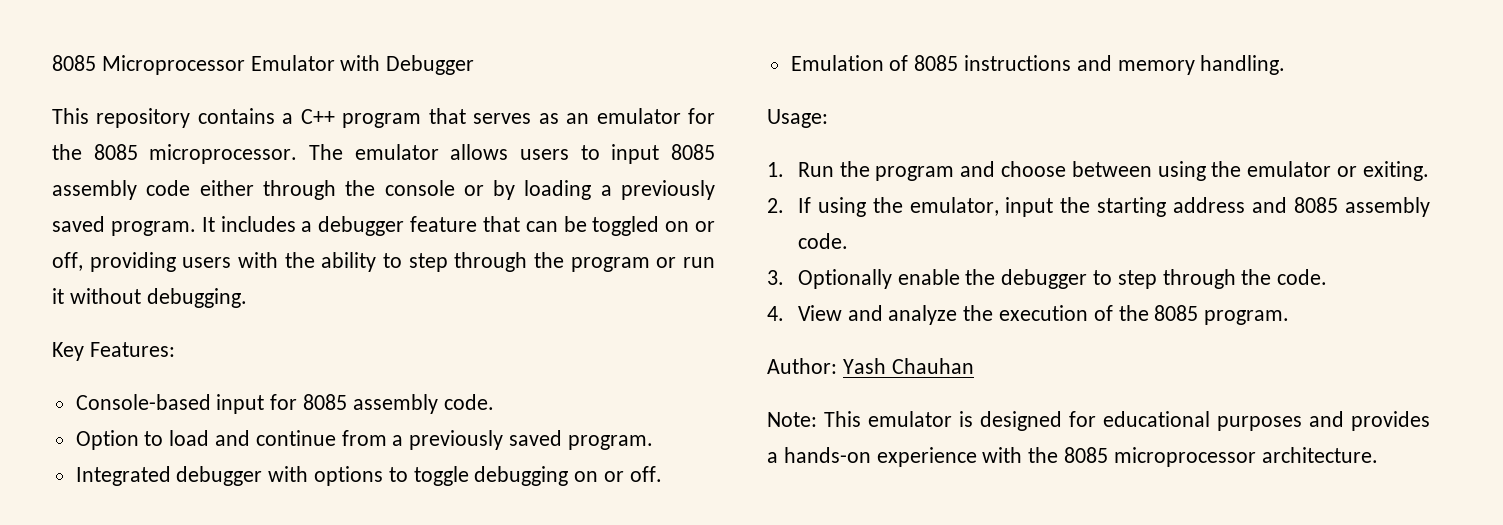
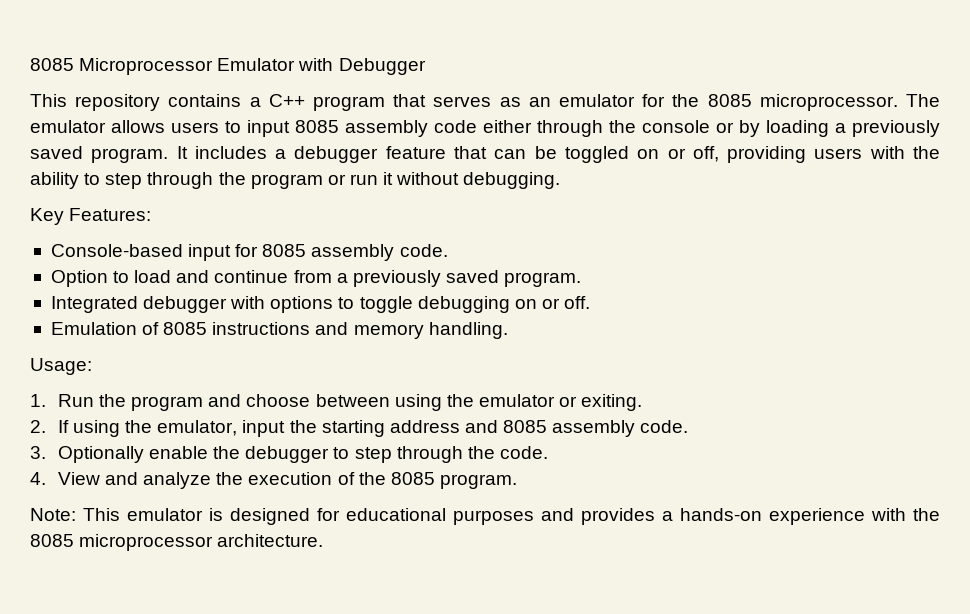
- Author: Yash Chauhan

